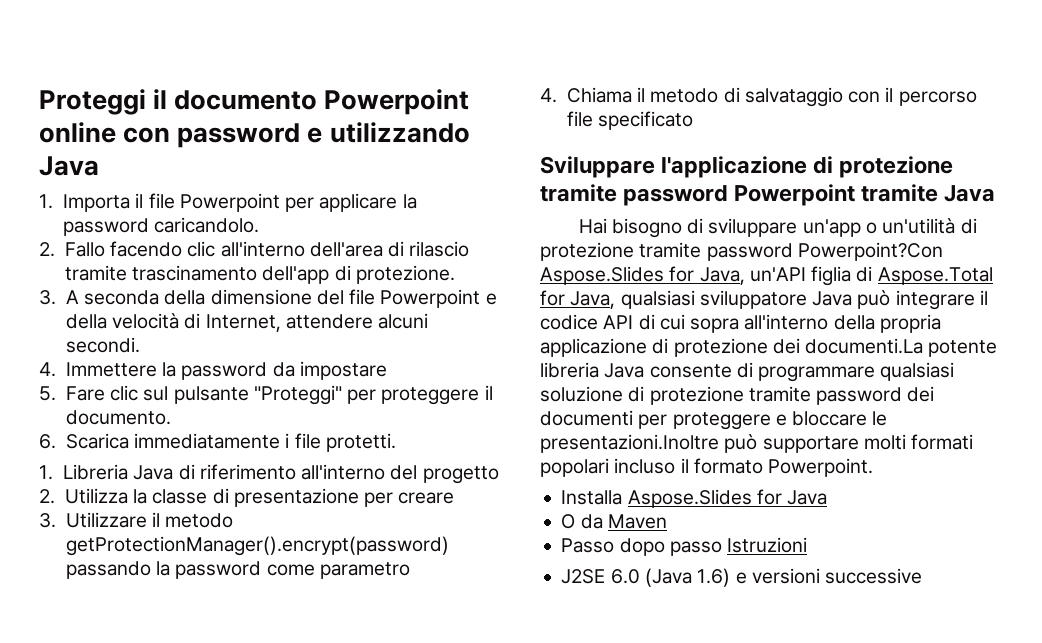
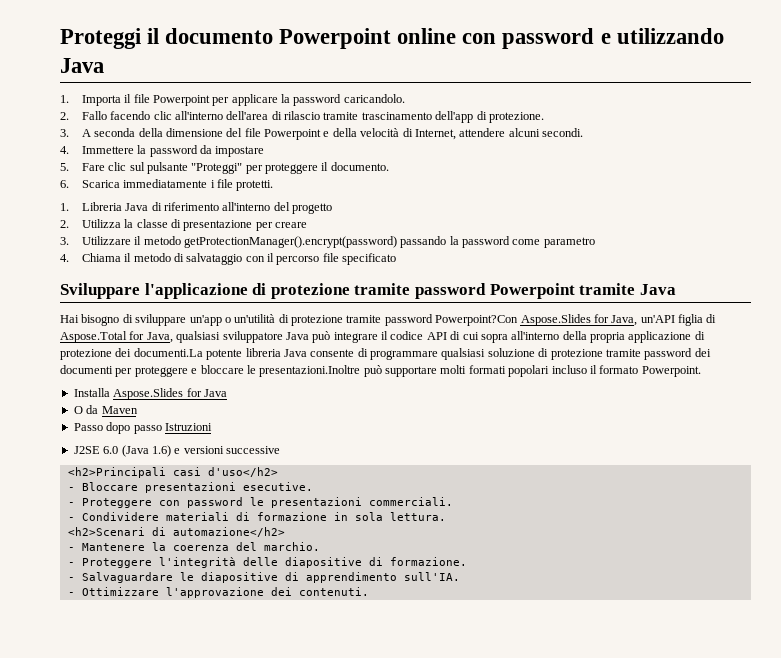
+ <h2>Principali casi d'uso</h2>
+ - Bloccare presentazioni esecutive.
+ - Proteggere con password le presentazioni commerciali.
+ - Condividere materiali di formazione in sola lettura.
+ <h2>Scenari di automazione</h2>
+ - Mantenere la coerenza del marchio.
+ - Proteggere l'integrità delle diapositive di formazione.
+ - Salvaguardare le diapositive di apprendimento sull'IA.
+ - Ottimizzare l'approvazione dei contenuti.

